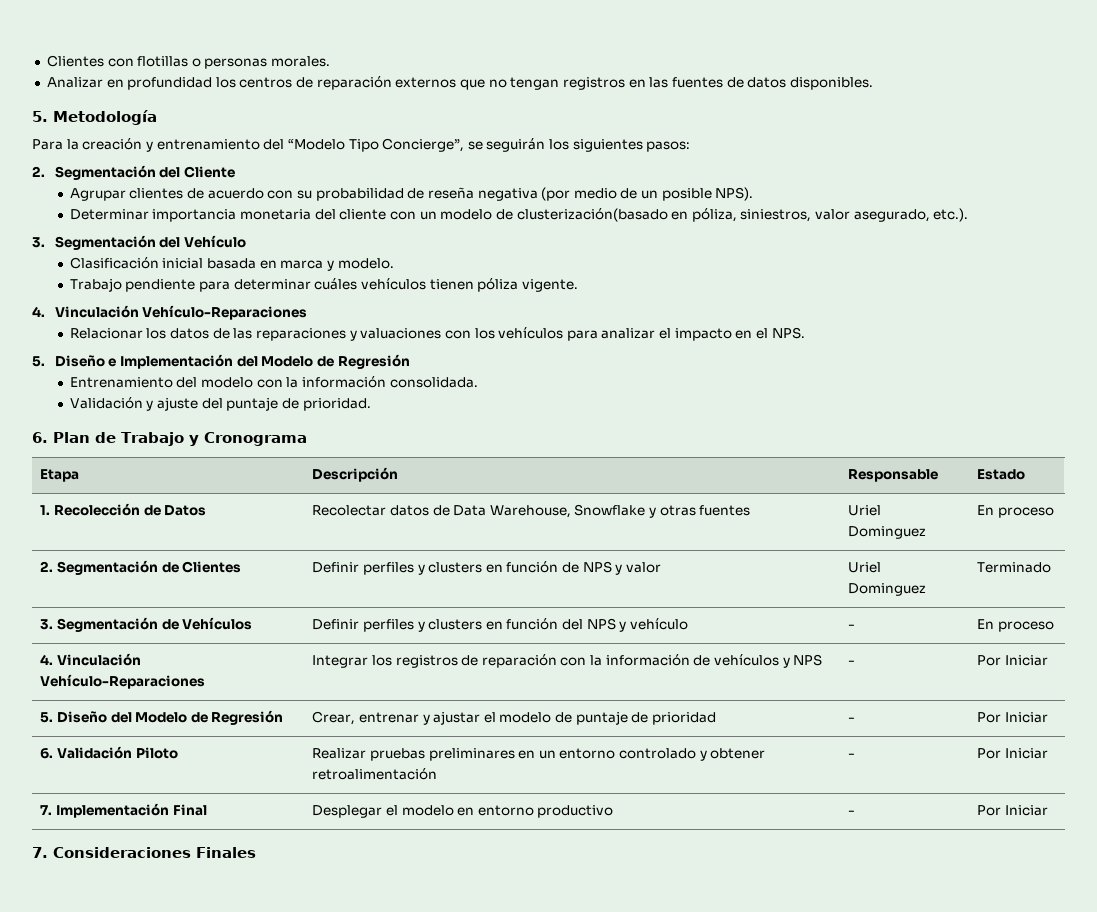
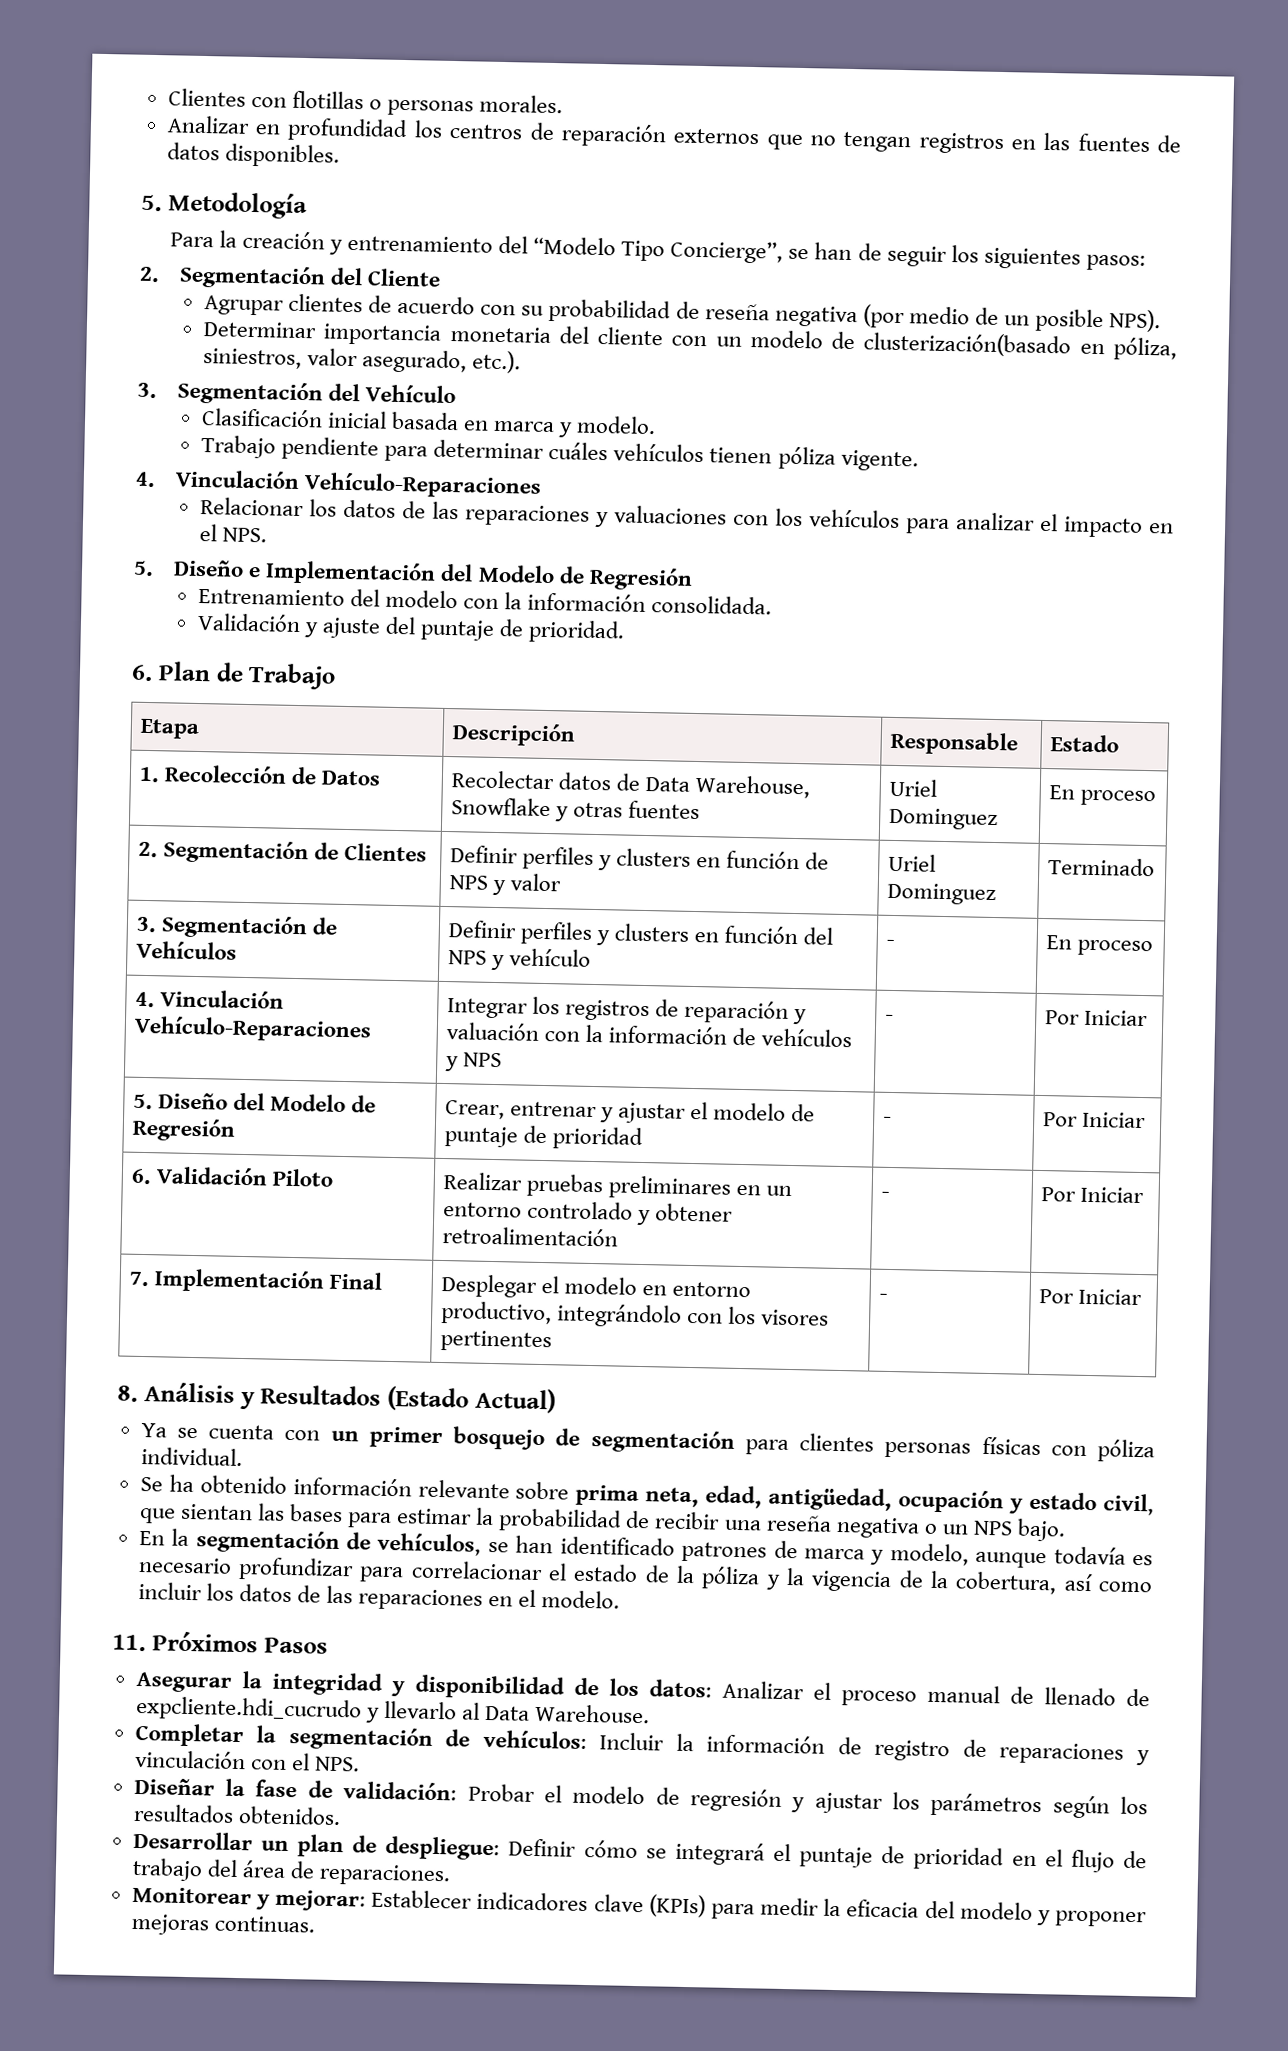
- Para la creación y entrenamiento del “Modelo Tipo Concierge”, se seguirán los siguientes pasos:
+ Para la creación y entrenamiento del “Modelo Tipo Concierge”, se han de seguir los siguientes pasos:
- 6. Plan de Trabajo y Cronograma
+ 6. Plan de Trabajo
- 4. Vinculación Vehículo-Reparaciones | Integrar los registros de reparación con la información de vehículos y NPS | - | Por Iniciar
+ 4. Vinculación Vehículo-Reparaciones | Integrar los registros de reparación y valuación con la información de vehículos y NPS | - | Por Iniciar
- 7. Implementación Final | Desplegar el modelo en entorno productivo | - | Por Iniciar
- 7. Consideraciones Finales
+ 7. Implementación Final | Desplegar el modelo en entorno productivo, integrándolo con los visores pertinentes | - | Por Iniciar
+ 8. Análisis y Resultados (Estado Actual)
+ Ya se cuenta con un primer bosquejo de segmentación para clientes personas físicas con póliza individual.
+ Se ha obtenido información relevante sobre prima neta, edad, antigüedad, ocupación y estado civil, que sientan las bases para estimar la probabilidad de recibir una reseña negativa o un NPS bajo.
+ En la segmentación de vehículos, se han identificado patrones de marca y modelo, aunque todavía es necesario profundizar para correlacionar el estado de la póliza y la vigencia de la cobertura, así como incluir los datos de las reparaciones en el modelo.
+ 11. Próximos Pasos
+ Asegurar la integridad y disponibilidad de los datos: Analizar el proceso manual de llenado de expcliente.hdi_cucrudo y llevarlo al Data Warehouse.
+ Completar la segmentación de vehículos: Incluir la información de registro de reparaciones y vinculación con el NPS.
+ Diseñar la fase de validación: Probar el modelo de regresión y ajustar los parámetros según los resultados obtenidos.
+ Desarrollar un plan de despliegue: Definir cómo se integrará el puntaje de prioridad en el flujo de trabajo del área de reparaciones.
+ Monitorear y mejorar: Establecer indicadores clave (KPIs) para medir la eficacia del modelo y proponer mejoras continuas.

